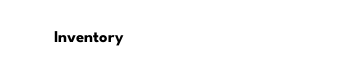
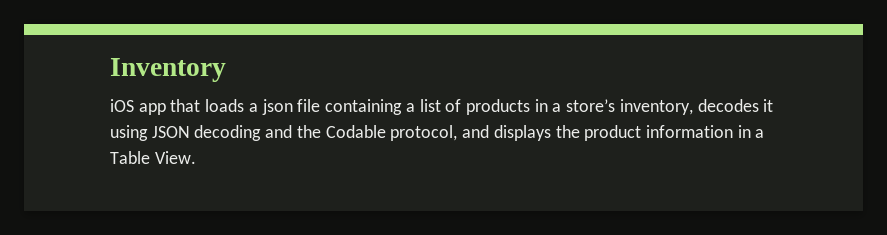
+ iOS app that loads a json file containing a list of products in a store’s inventory, decodes it using JSON decoding and the Codable protocol, and displays the product information in a Table View.

